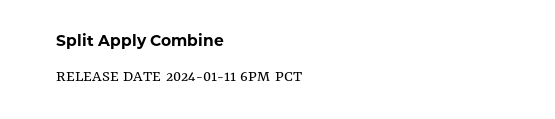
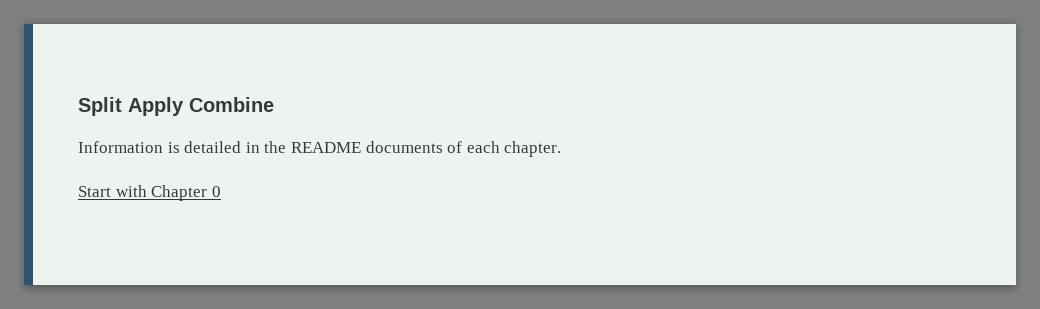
- RELEASE DATE 2024-01-11 6PM PCT
+ Information is detailed in the README documents of each chapter.
+ Start with Chapter 0

